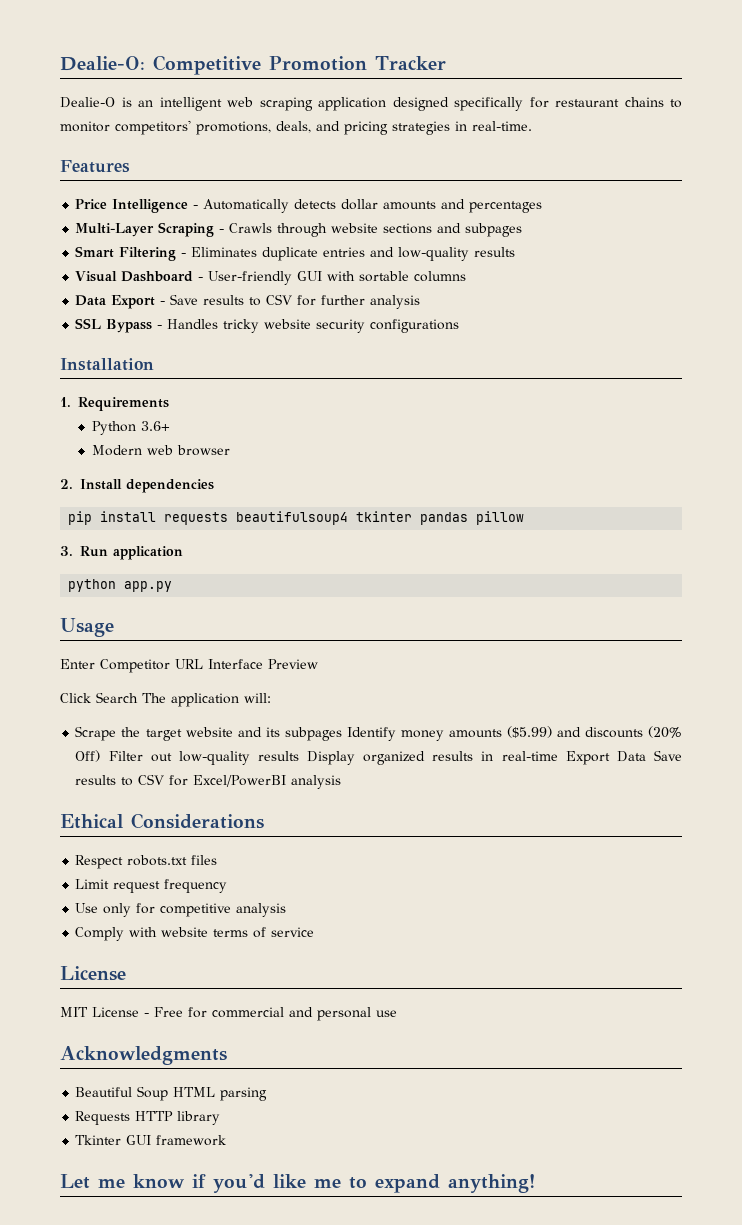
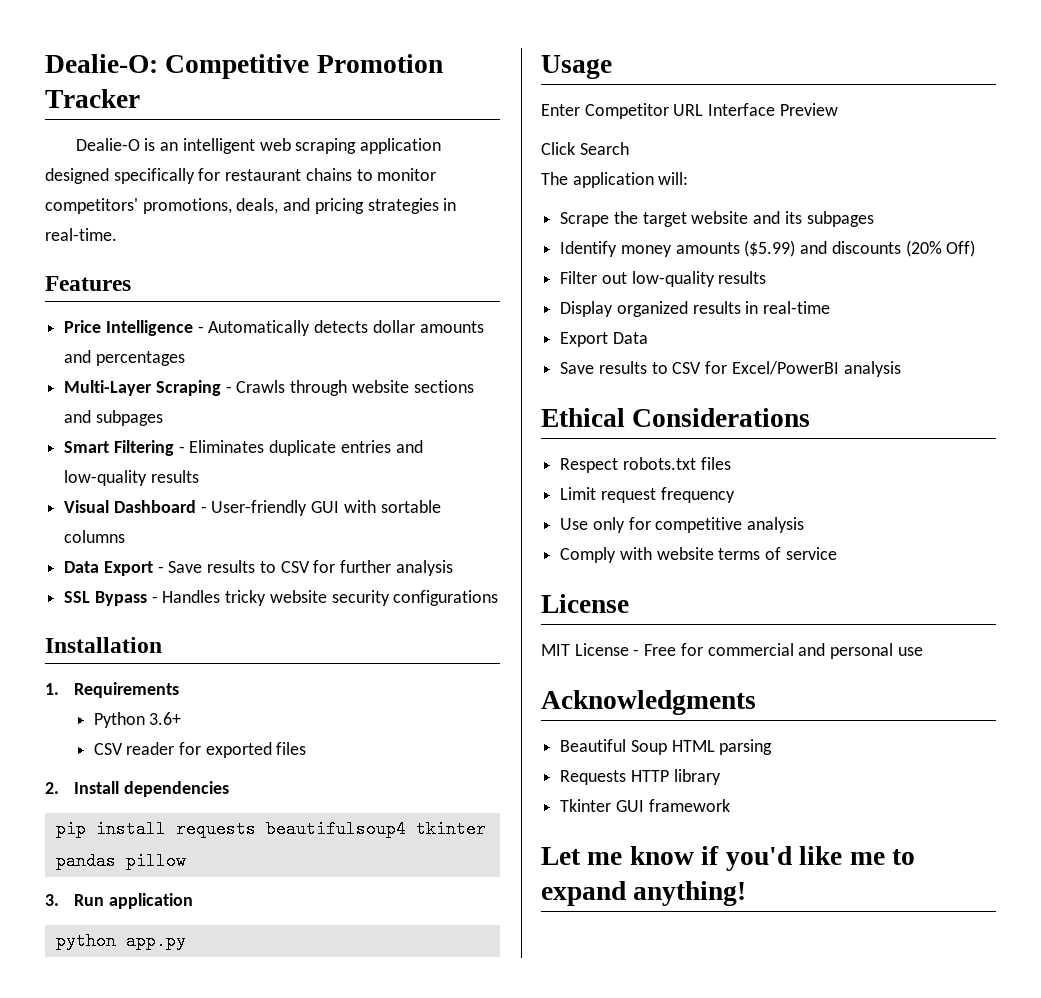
- Modern web browser
+ CSV reader for exported files
- Click Search The application will:
+ Click Search
+ The application will:
- Scrape the target website and its subpages Identify money amounts ($5.99) and discounts (20% Off) Filter out low-quality results Display organized results in real-time Export Data Save results to CSV for Excel/PowerBI analysis
+ Scrape the target website and its subpages
+ Identify money amounts ($5.99) and discounts (20% Off)
+ Filter out low-quality results
+ Display organized results in real-time
+ Export Data
+ Save results to CSV for Excel/PowerBI analysis

